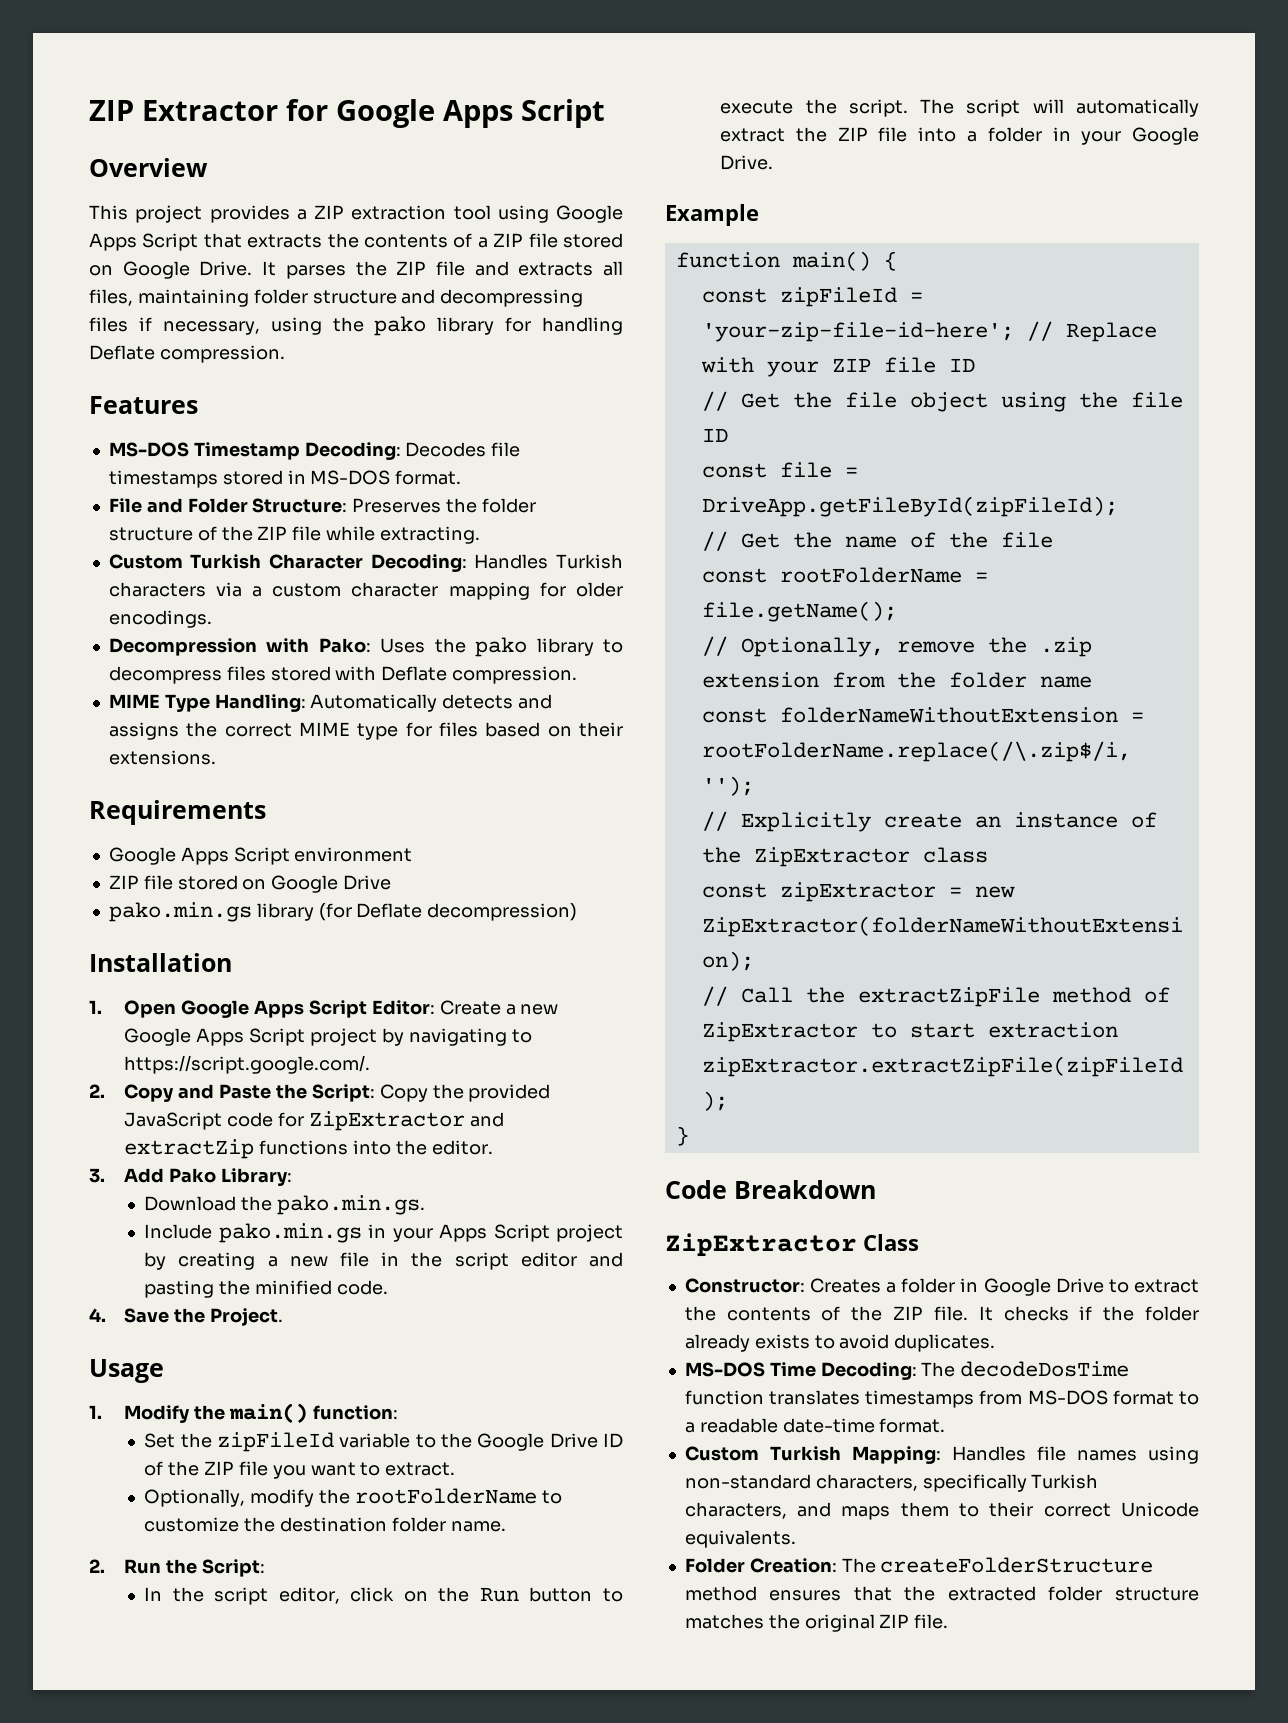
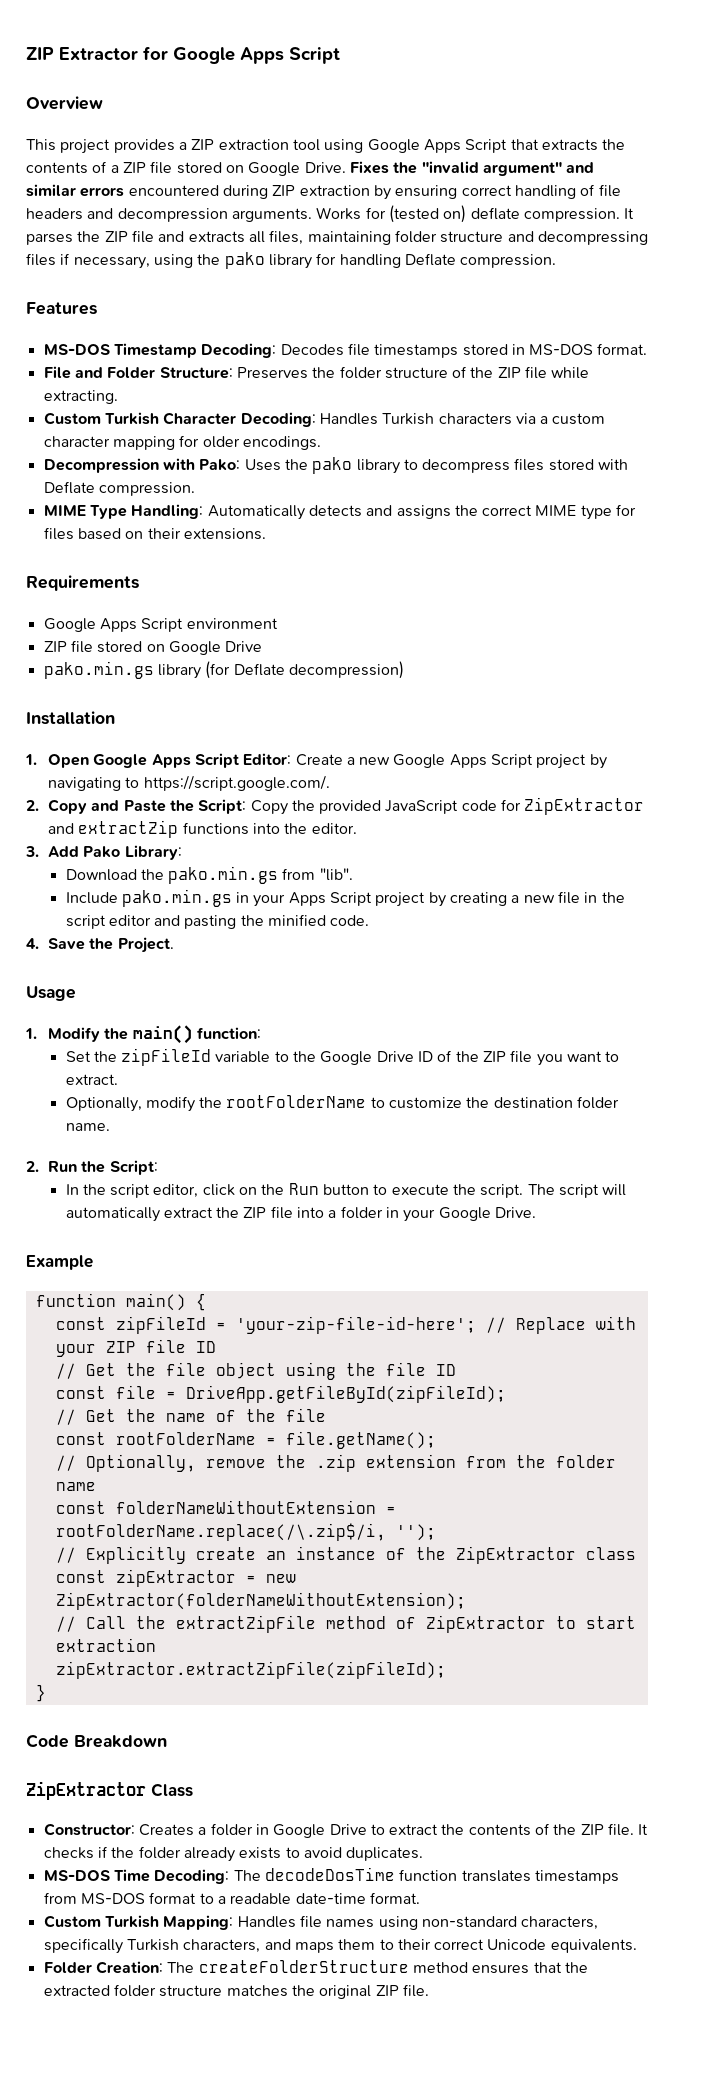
+ Fixes the "invalid argument" and similar errors encountered during ZIP extraction by ensuring correct handling of file headers and decompression arguments. Works for (tested on) deflate compression.
- Download the pako.min.gs.
+ Download the pako.min.gs from "lib".

